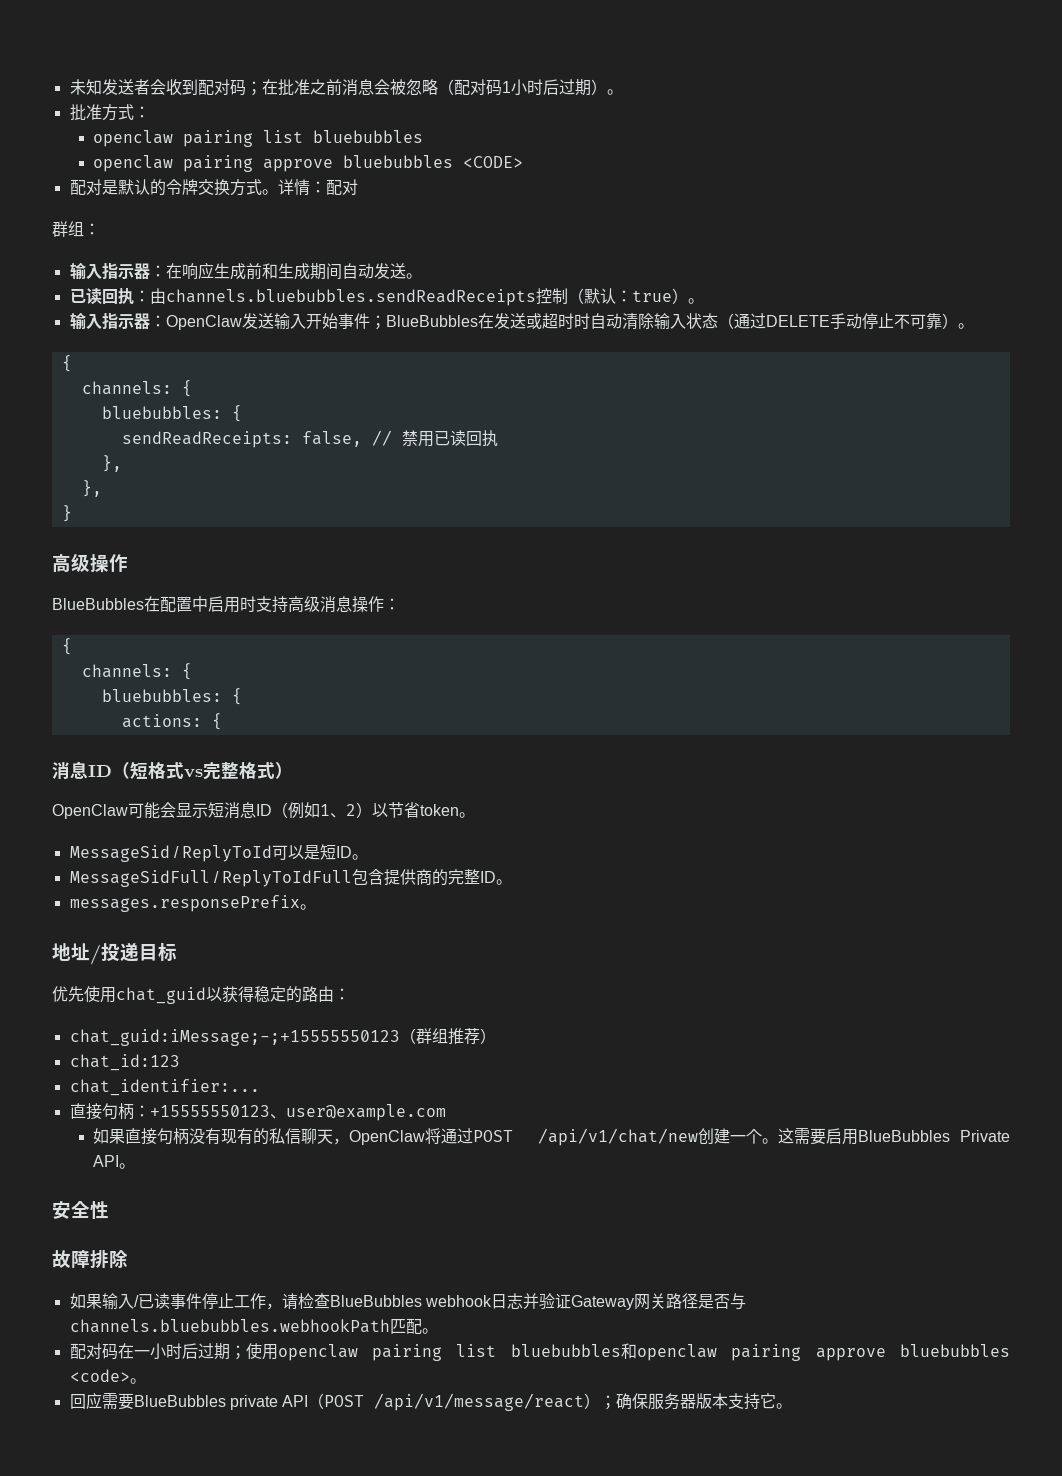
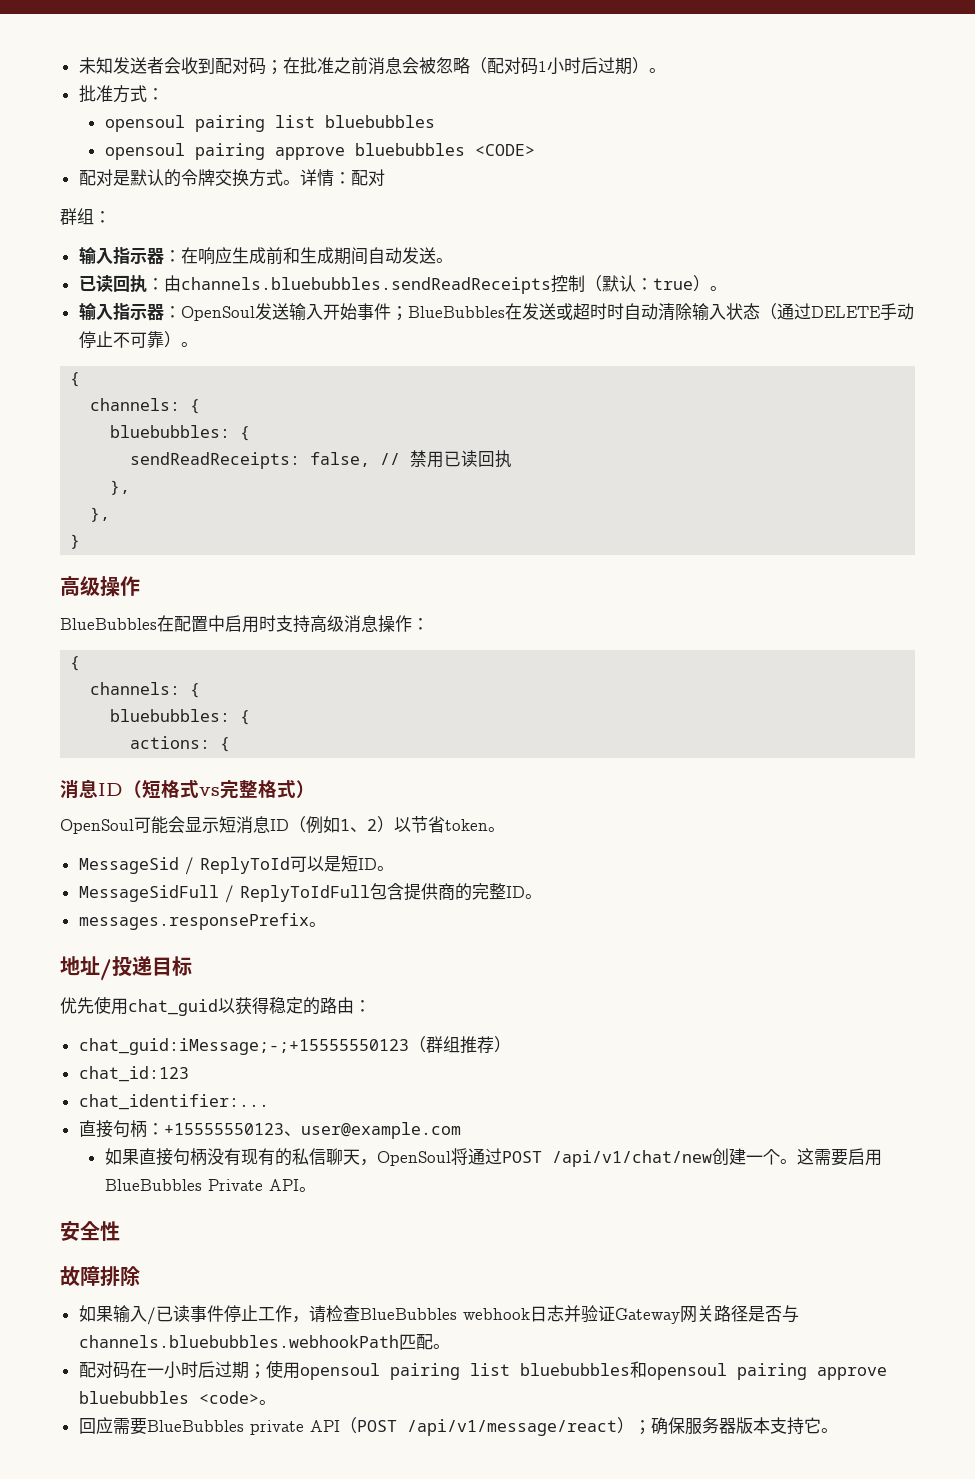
  批准方式：
- openclaw pairing list bluebubbles
+ opensoul pairing list bluebubbles
- openclaw pairing approve bluebubbles <CODE>
+ opensoul pairing approve bluebubbles <CODE>
- 输入指示器：OpenClaw发送输入开始事件；BlueBubbles在发送或超时时自动清除输入状态（通过DELETE手动停止不可靠）。
+ 输入指示器：OpenSoul发送输入开始事件；BlueBubbles在发送或超时时自动清除输入状态（通过DELETE手动停止不可靠）。
- OpenClaw可能会显示短消息ID（例如1、2）以节省token。
+ OpenSoul可能会显示短消息ID（例如1、2）以节省token。
- 如果直接句柄没有现有的私信聊天，OpenClaw将通过POST /api/v1/chat/new创建一个。
+ 如果直接句柄没有现有的私信聊天，OpenSoul将通过POST /api/v1/chat/new创建一个。
- 配对码在一小时后过期；使用openclaw pairing list bluebubbles和openclaw pairing approve bluebubbles <code>。
+ 配对码在一小时后过期；使用opensoul pairing list bluebubbles和opensoul pairing approve bluebubbles <code>。

